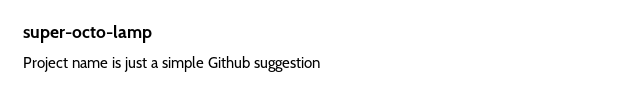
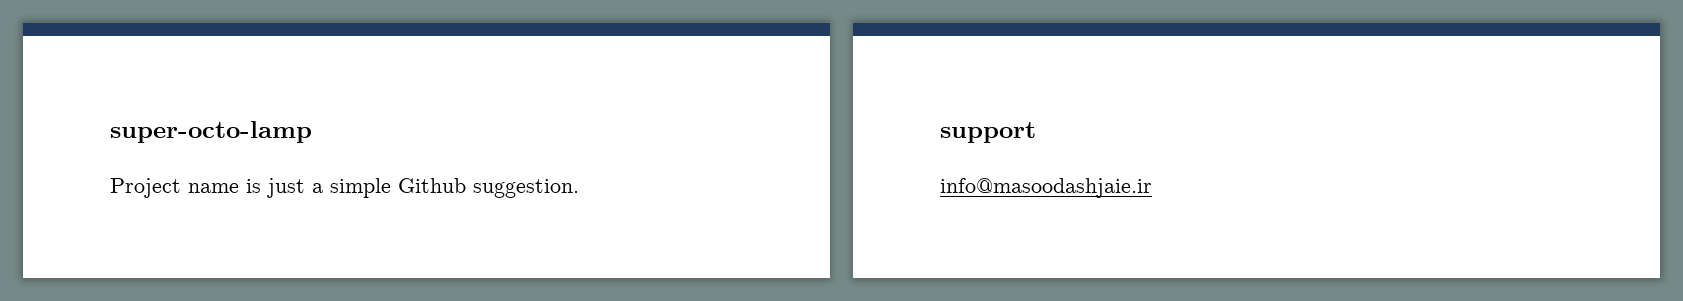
- Project name is just a simple Github suggestion
+ Project name is just a simple Github suggestion.
+ support
+ info@masoodashjaie.ir

